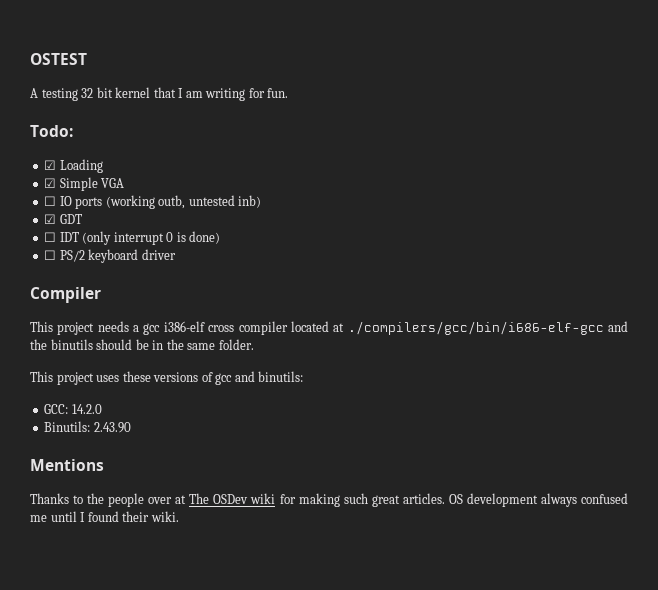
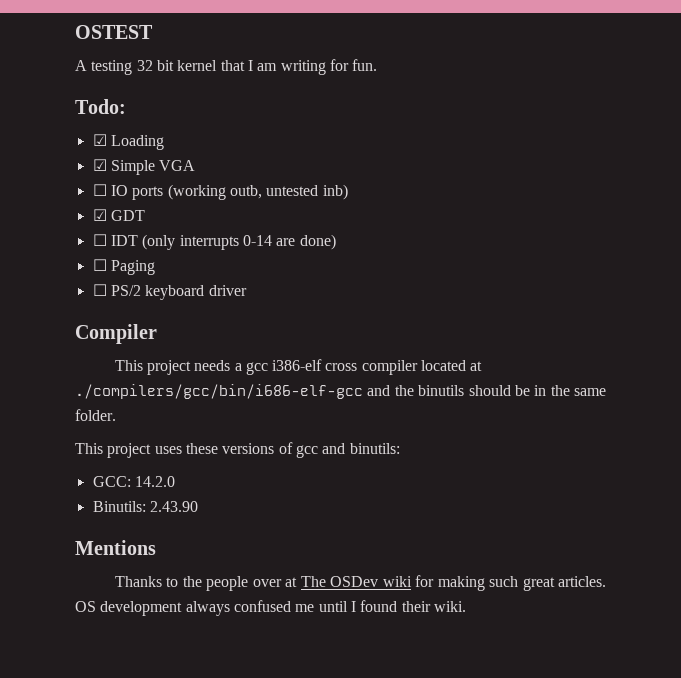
- ☐ IDT (only interrupt 0 is done)
+ ☐ IDT (only interrupts 0-14 are done)
+ ☐ Paging

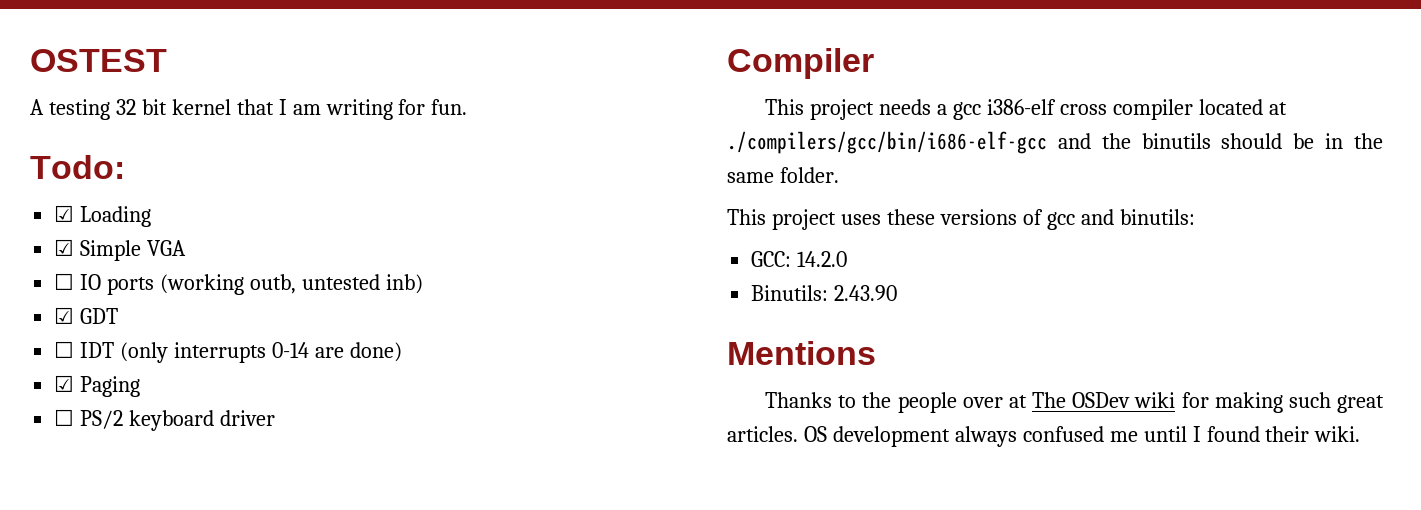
- ☐ Paging
+ ☑ Paging

